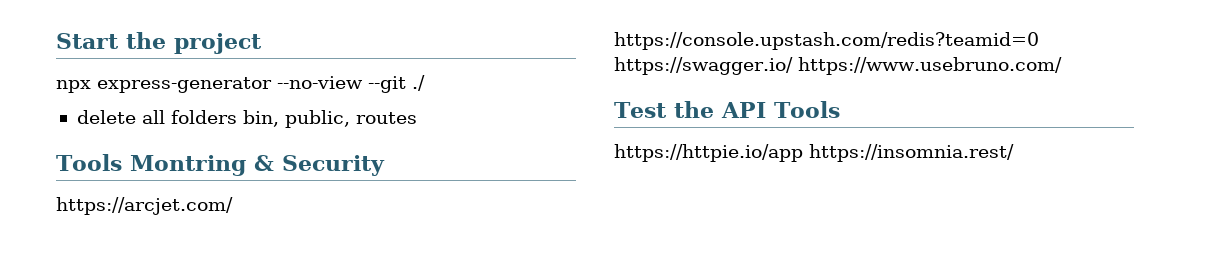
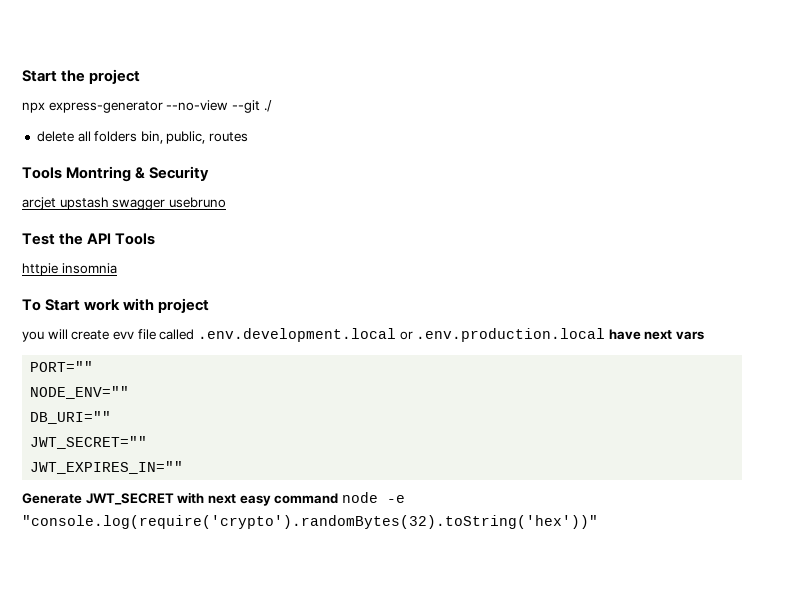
- https://arcjet.com/ https://console.upstash.com/redis?teamid=0 https://swagger.io/ https://www.usebruno.com/
+ arcjet upstash swagger usebruno
- https://httpie.io/app https://insomnia.rest/
+ httpie insomnia
+ To Start work with project
+ you will create evv file called .env.development.local or .env.production.local have next vars
+ PORT=""
+ NODE_ENV=""
+ DB_URI=""
+ JWT_SECRET=""
+ JWT_EXPIRES_IN=""
+ Generate JWT_SECRET with next easy command node -e "console.log(require('crypto').randomBytes(32).toString('hex'))"

